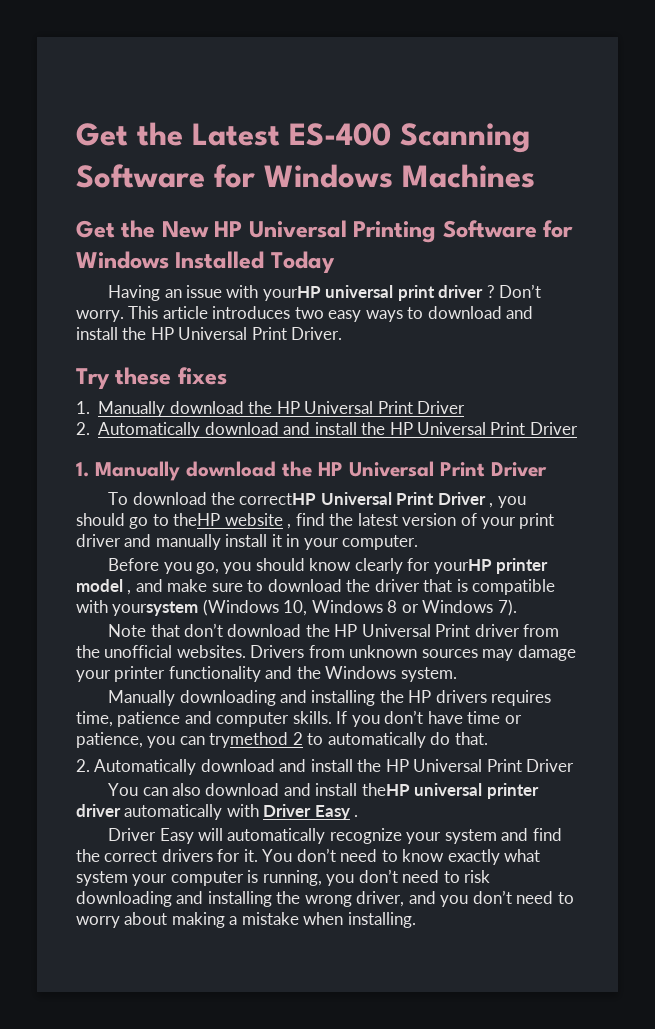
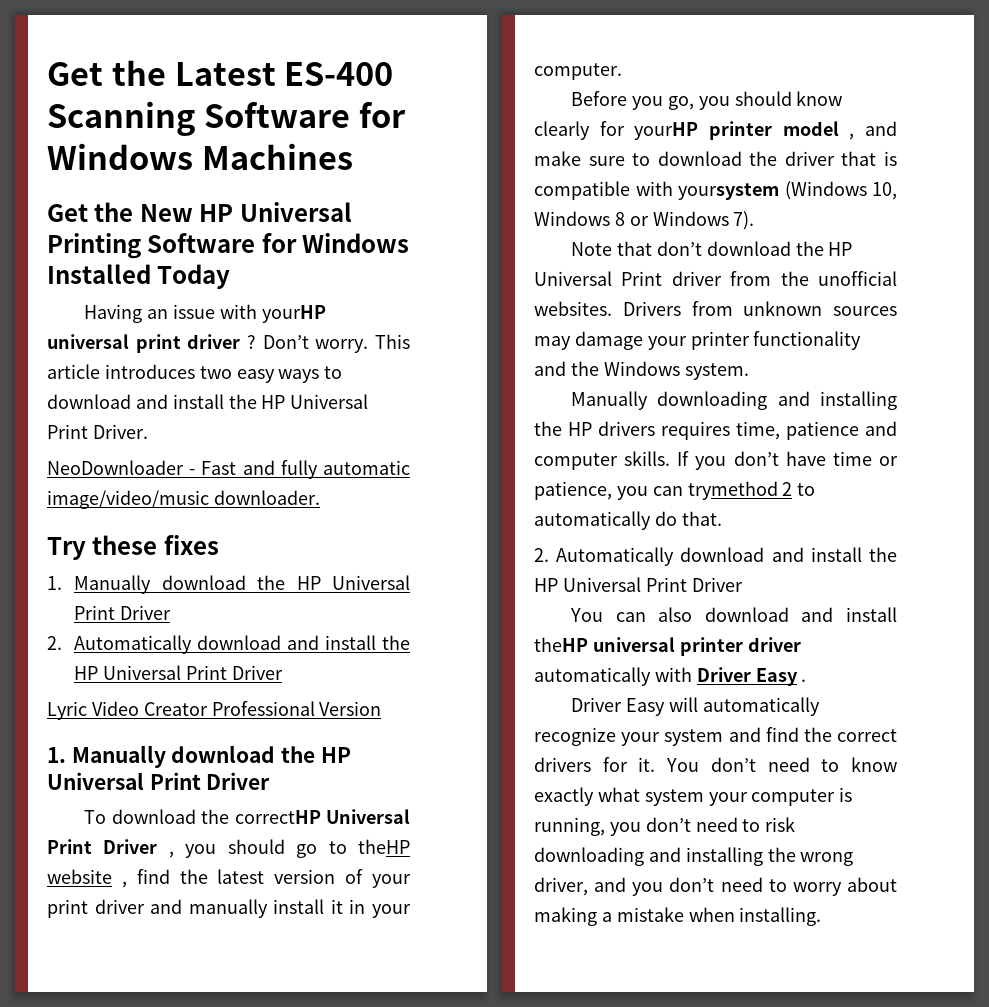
+ NeoDownloader - Fast and fully automatic image/video/music downloader.
+ Lyric Video Creator Professional Version

